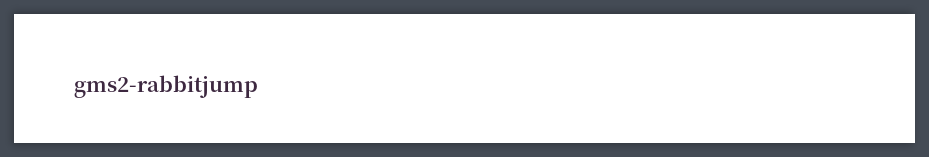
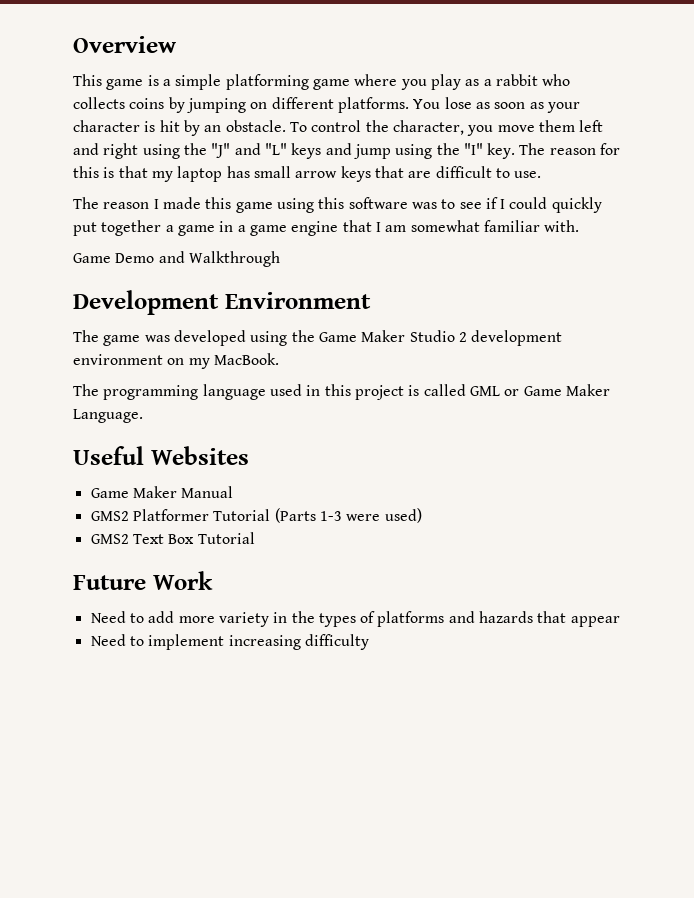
- gms2-rabbitjump
+ Overview
+ This game is a simple platforming game where you play as a rabbit who collects coins by jumping on different platforms. You lose as soon as your character is hit by an obstacle. To control the character, you move them left and right using the "J" and "L" keys and jump using the "I" key. The reason for this is that my laptop has small arrow keys that are difficult to use.
+ The reason I made this game using this software was to see if I could quickly put together a game in a game engine that I am somewhat familiar with.
+ Game Demo and Walkthrough
+ Development Environment
+ The game was developed using the Game Maker Studio 2 development environment on my MacBook.
+ The programming language used in this project is called GML or Game Maker Language.
+ Useful Websites
+ Game Maker Manual
+ GMS2 Platformer Tutorial (Parts 1-3 were used)
+ GMS2 Text Box Tutorial
+ Future Work
+ Need to add more variety in the types of platforms and hazards that appear
+ Need to implement increasing difficulty

